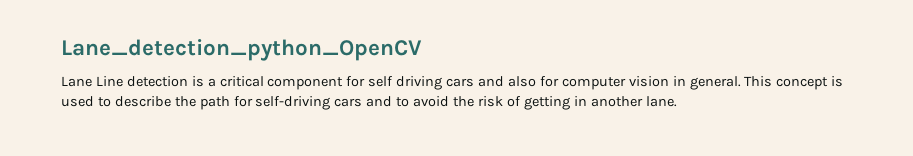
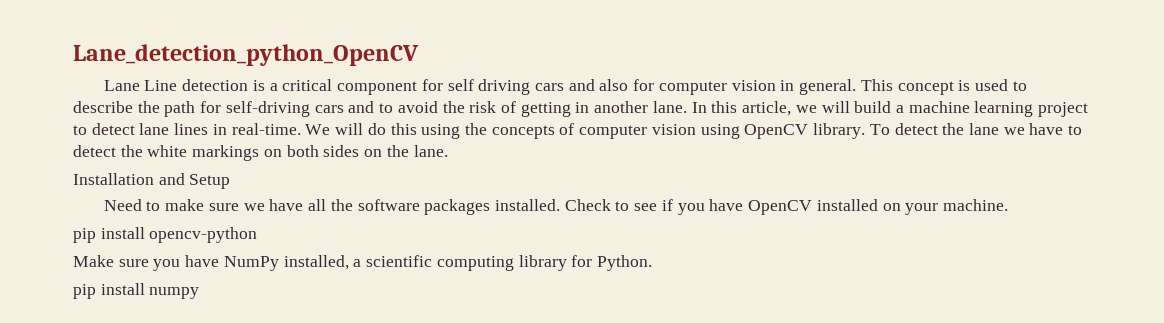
+ In this article, we will build a machine learning project to detect lane lines in real-time. We will do this using the concepts of computer vision using OpenCV library. To detect the lane we have to detect the white markings on both sides on the lane.
+ Installation and Setup
+ Need to make sure we have all the software packages installed. Check to see if you have OpenCV installed on your machine.
+ pip install opencv-python
+ Make sure you have NumPy installed, a scientific computing library for Python.
+ pip install numpy

